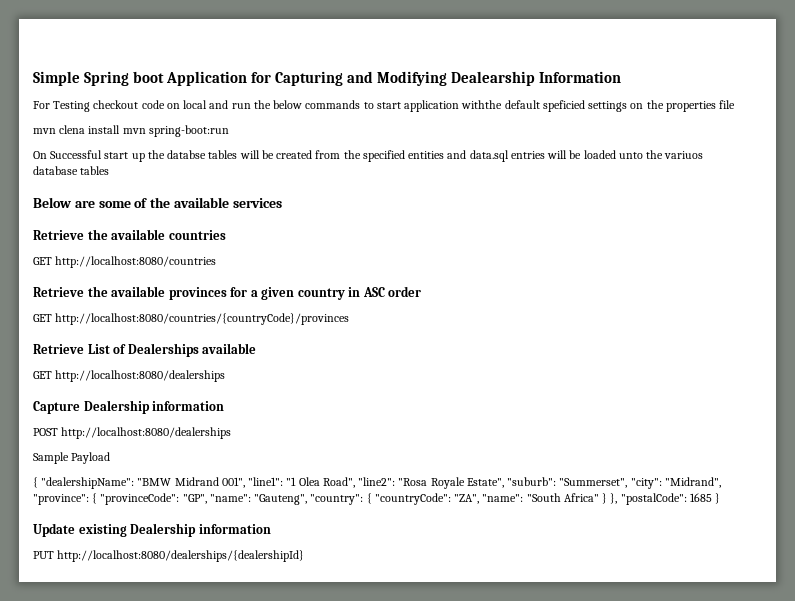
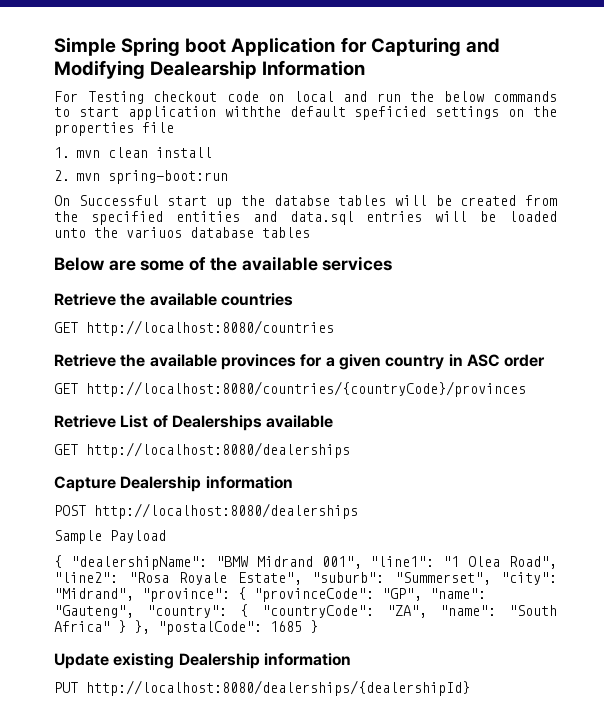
- mvn clena install mvn spring-boot:run
+ 1. mvn clean install
+ 2. mvn spring-boot:run

